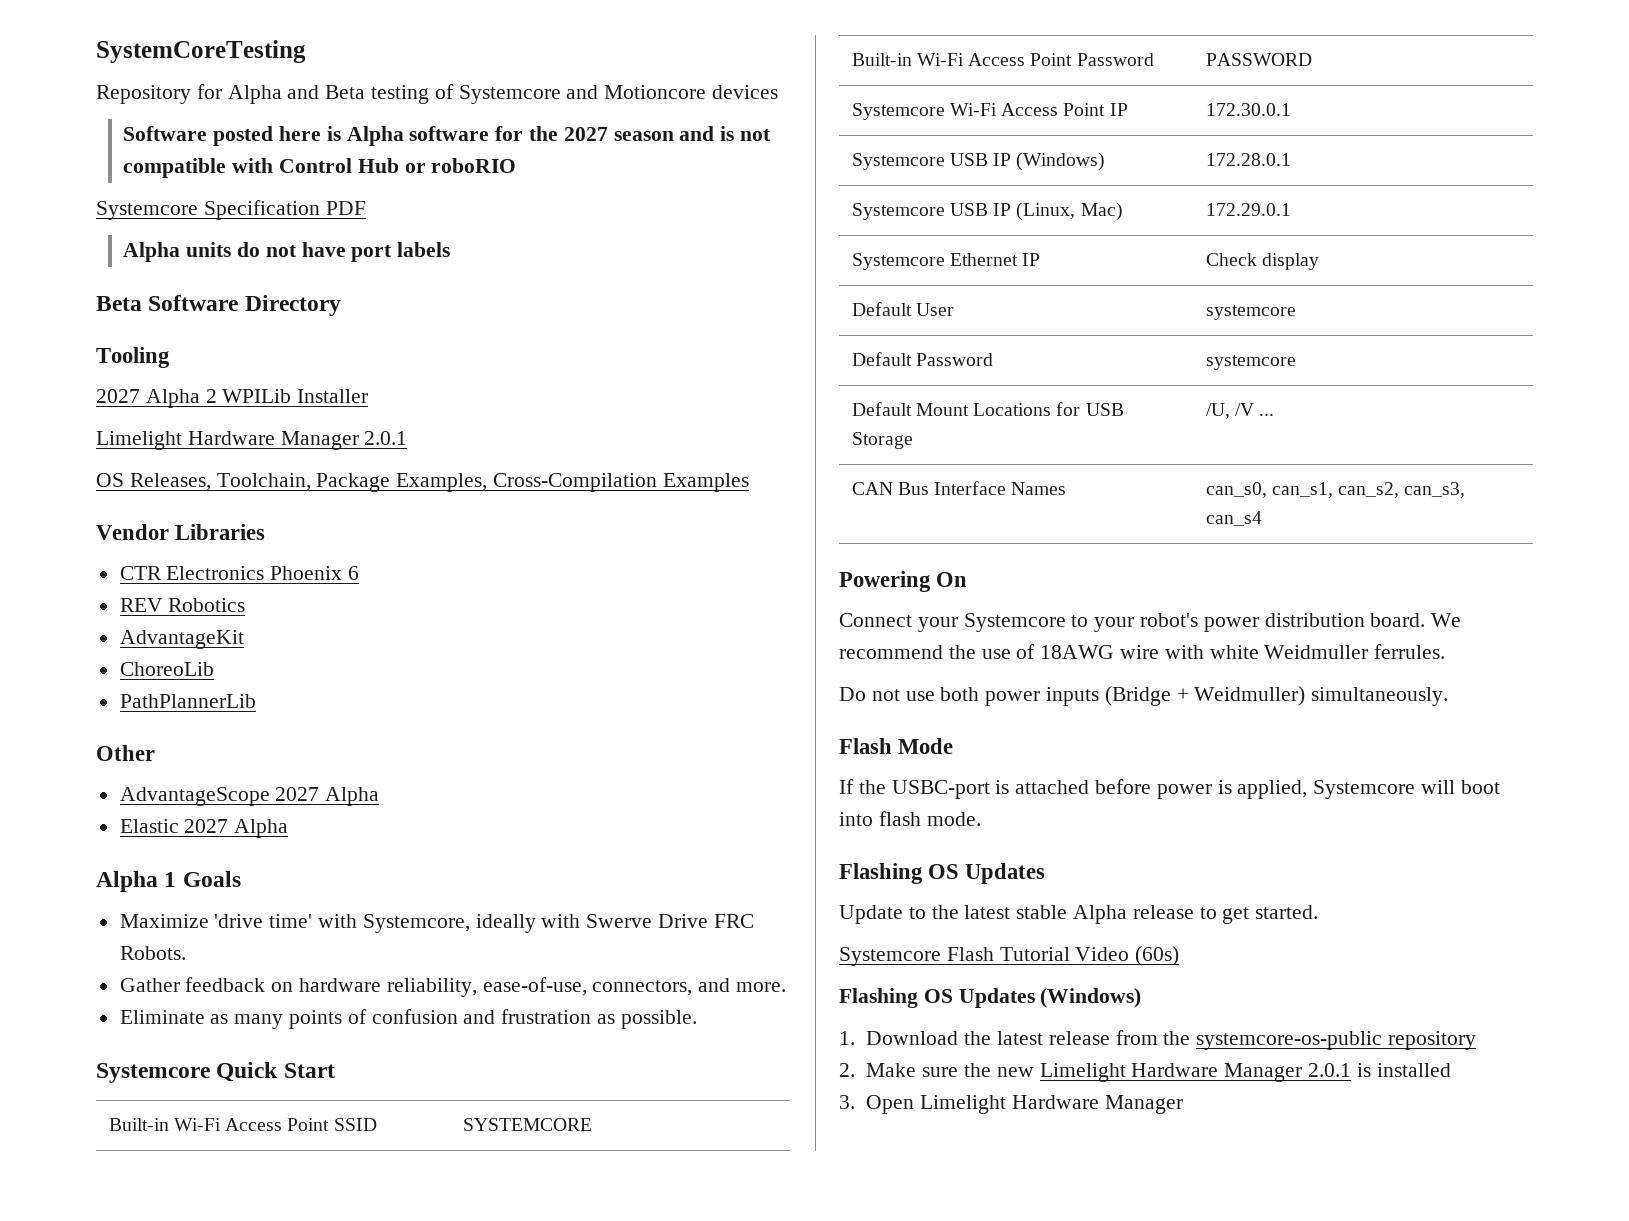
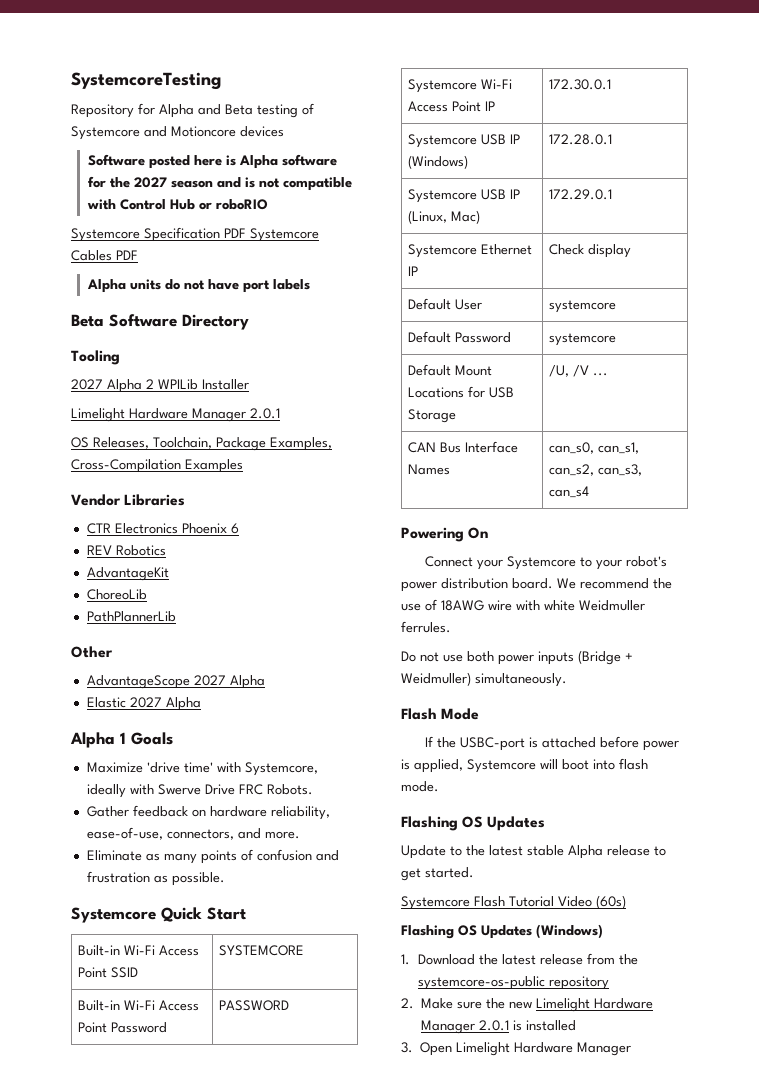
- SystemCoreTesting
+ SystemcoreTesting
- Systemcore Specification PDF
+ Systemcore Specification PDF Systemcore Cables PDF

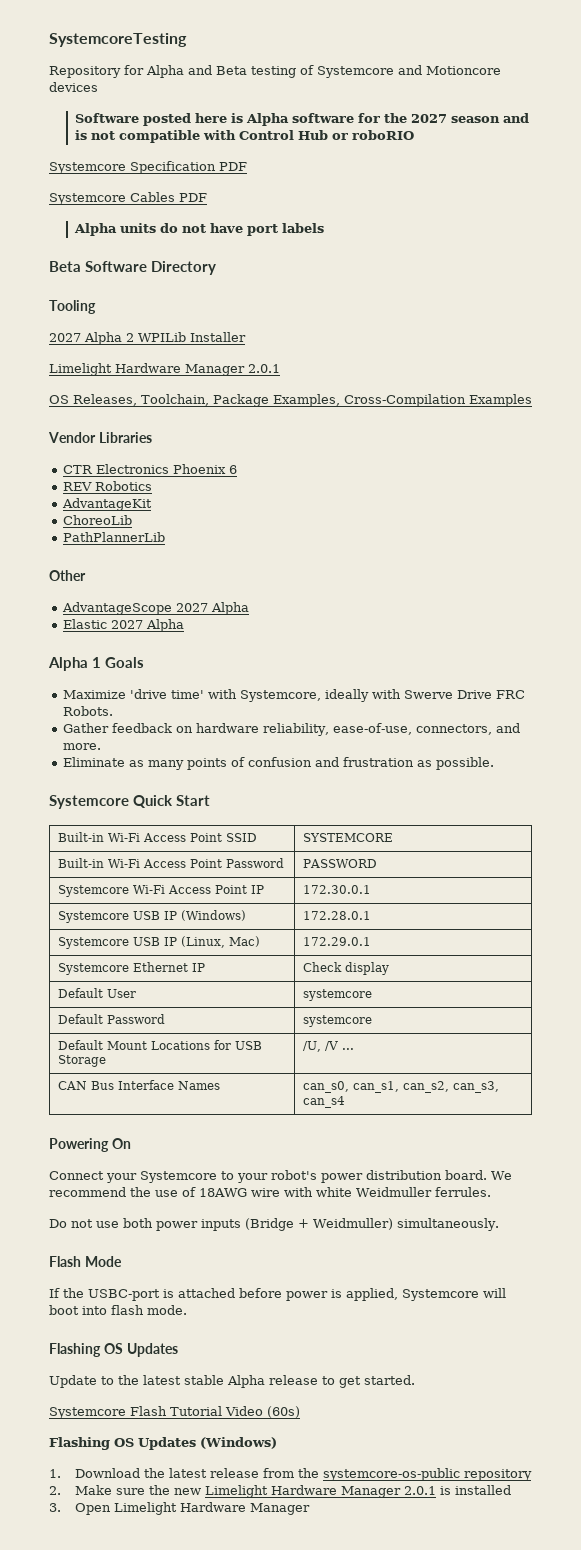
- Systemcore Specification PDF Systemcore Cables PDF
+ Systemcore Specification PDF
+ Systemcore Cables PDF

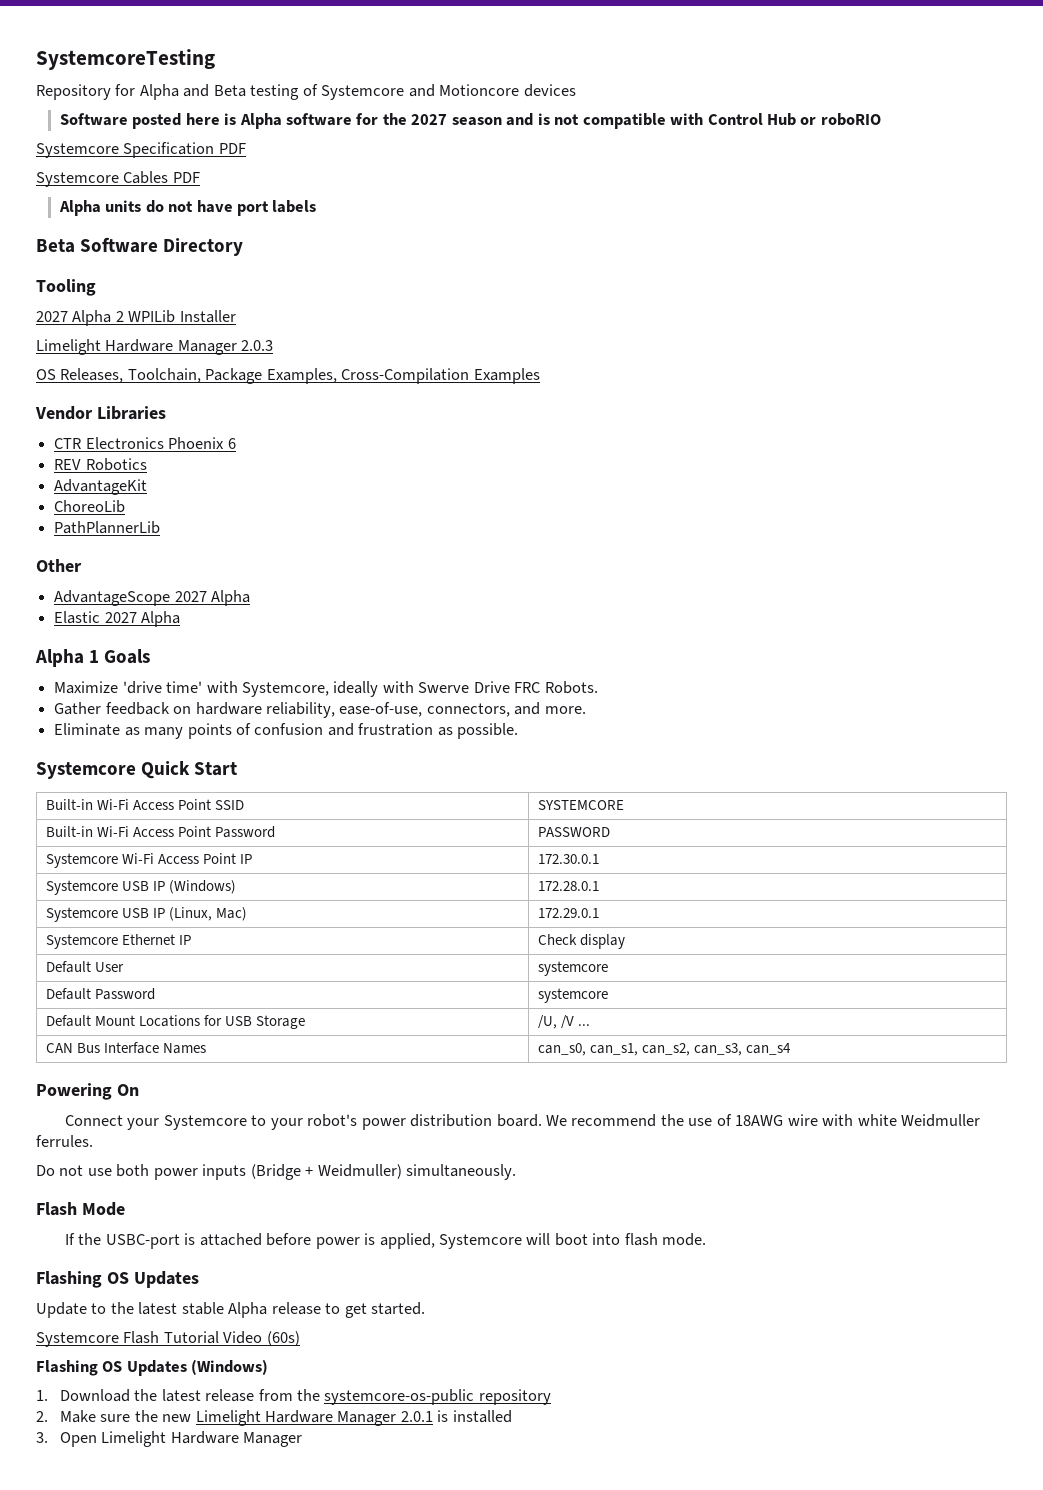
  2027 Alpha 2 WPILib Installer
- Limelight Hardware Manager 2.0.1
+ Limelight Hardware Manager 2.0.3

